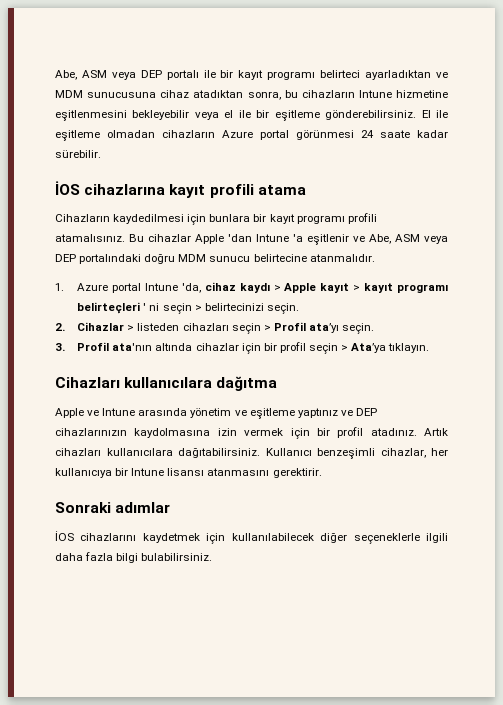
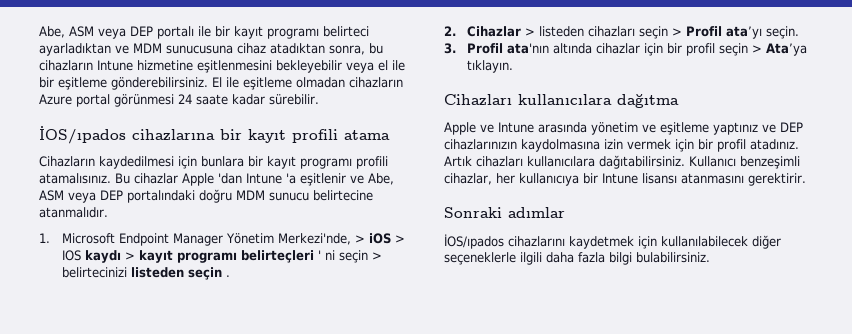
- İOS cihazlarına kayıt profili atama
+ İOS/ıpados cihazlarına bir kayıt profili atama
- 1. Azure portal Intune 'da, cihaz kaydı > Apple kayıt > kayıt programı belirteçleri ' ni seçin > belirtecinizi seçin.
+ 1. Microsoft Endpoint Manager Yönetim Merkezi'nde, > iOS > IOS kaydı > kayıt programı belirteçleri ' ni seçin > belirtecinizi listeden seçin .
- İOS cihazlarını kaydetmek için kullanılabilecek diğer seçeneklerle ilgili daha fazla bilgi bulabilirsiniz.
+ İOS/ıpados cihazlarını kaydetmek için kullanılabilecek diğer seçeneklerle ilgili daha fazla bilgi bulabilirsiniz.

